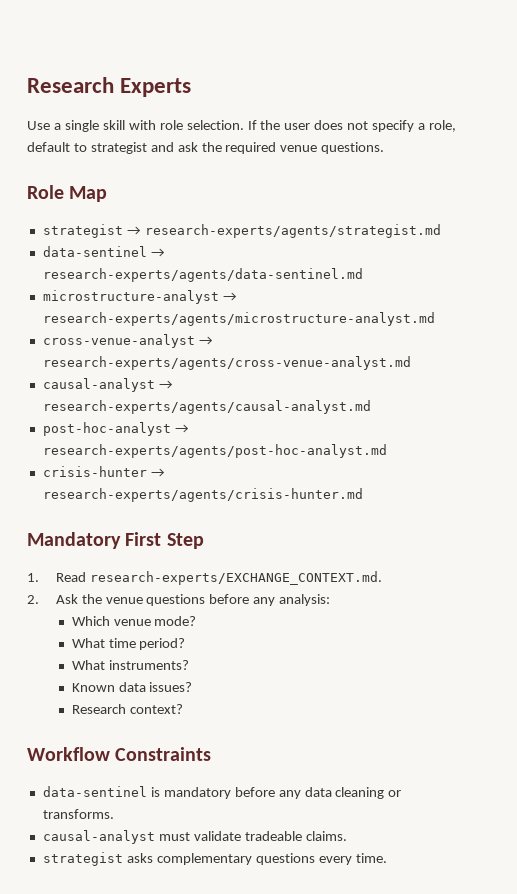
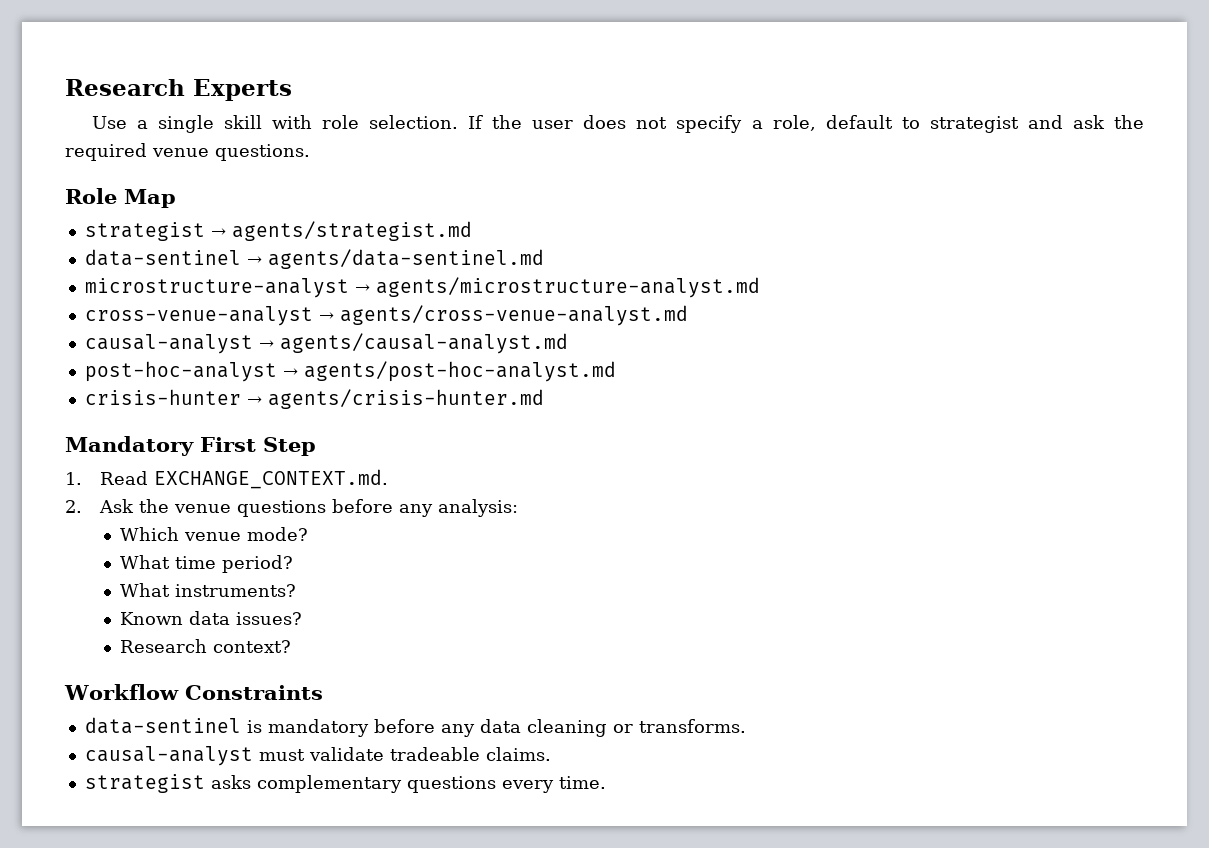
- strategist → research-experts/agents/strategist.md
+ strategist → agents/strategist.md
- data-sentinel → research-experts/agents/data-sentinel.md
+ data-sentinel → agents/data-sentinel.md
- microstructure-analyst → research-experts/agents/microstructure-analyst.md
+ microstructure-analyst → agents/microstructure-analyst.md
- cross-venue-analyst → research-experts/agents/cross-venue-analyst.md
+ cross-venue-analyst → agents/cross-venue-analyst.md
- causal-analyst → research-experts/agents/causal-analyst.md
+ causal-analyst → agents/causal-analyst.md
- post-hoc-analyst → research-experts/agents/post-hoc-analyst.md
+ post-hoc-analyst → agents/post-hoc-analyst.md
- crisis-hunter → research-experts/agents/crisis-hunter.md
+ crisis-hunter → agents/crisis-hunter.md
- 1. Read research-experts/EXCHANGE_CONTEXT.md.
+ 1. Read EXCHANGE_CONTEXT.md.

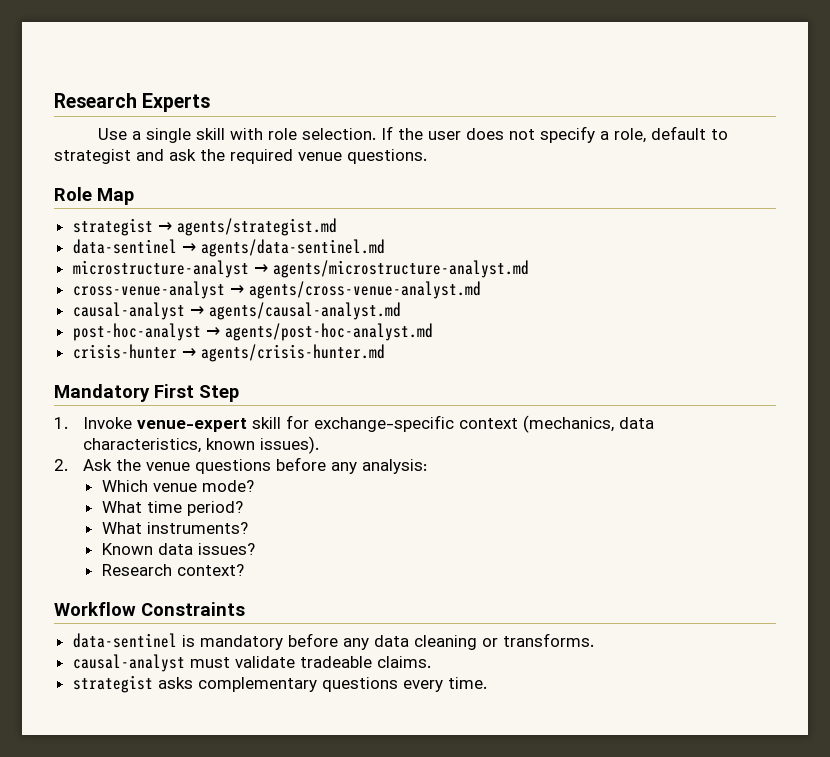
- 1. Read EXCHANGE_CONTEXT.md.
+ 1. Invoke venue-expert skill for exchange-specific context (mechanics, data characteristics, known issues).

